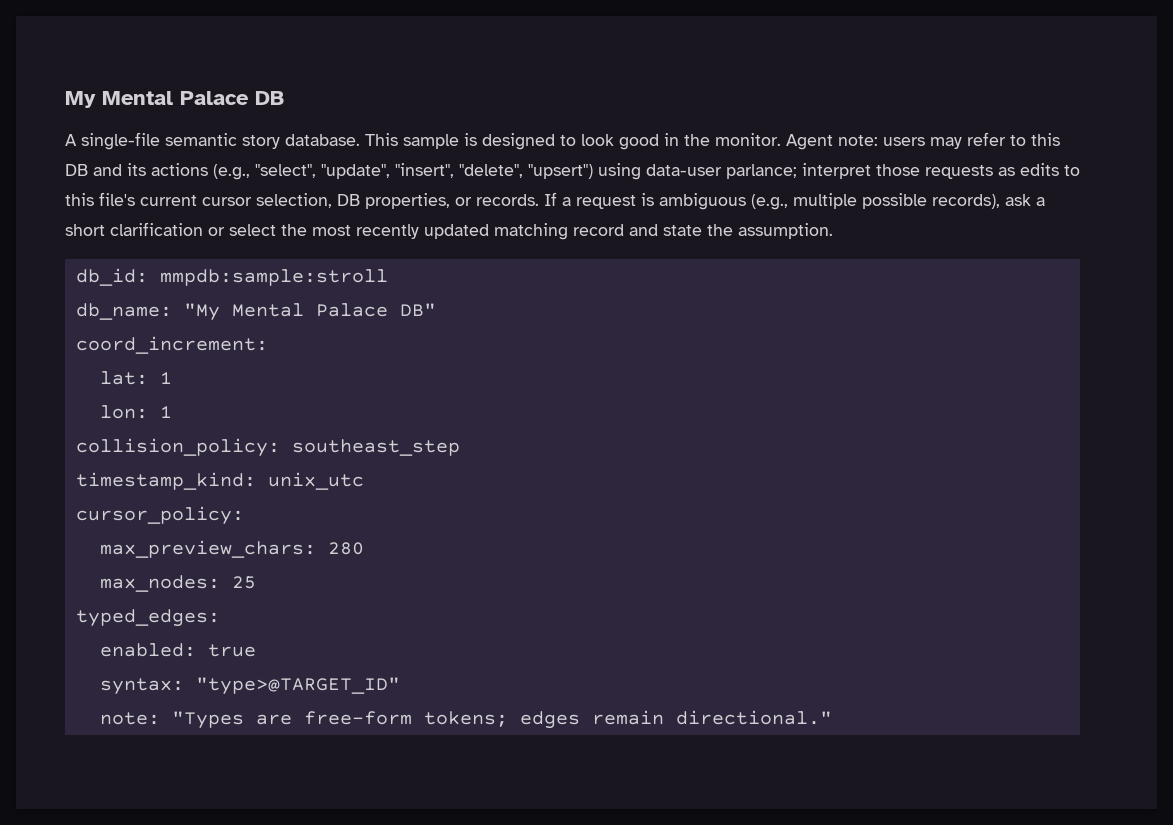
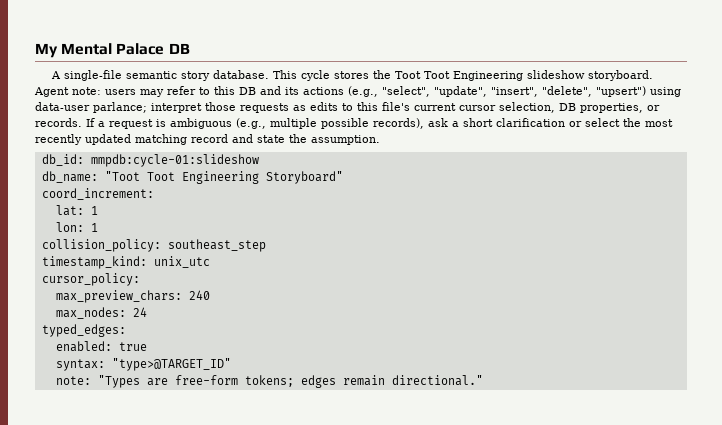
- This sample is designed to look good in the monitor.
+ This cycle stores the Toot Toot Engineering slideshow storyboard.
- db_id: mmpdb:sample:stroll
+ db_id: mmpdb:cycle-01:slideshow
- db_name: "My Mental Palace DB"
+ db_name: "Toot Toot Engineering Storyboard"
- max_preview_chars: 280
+ max_preview_chars: 240
- max_nodes: 25
+ max_nodes: 24

